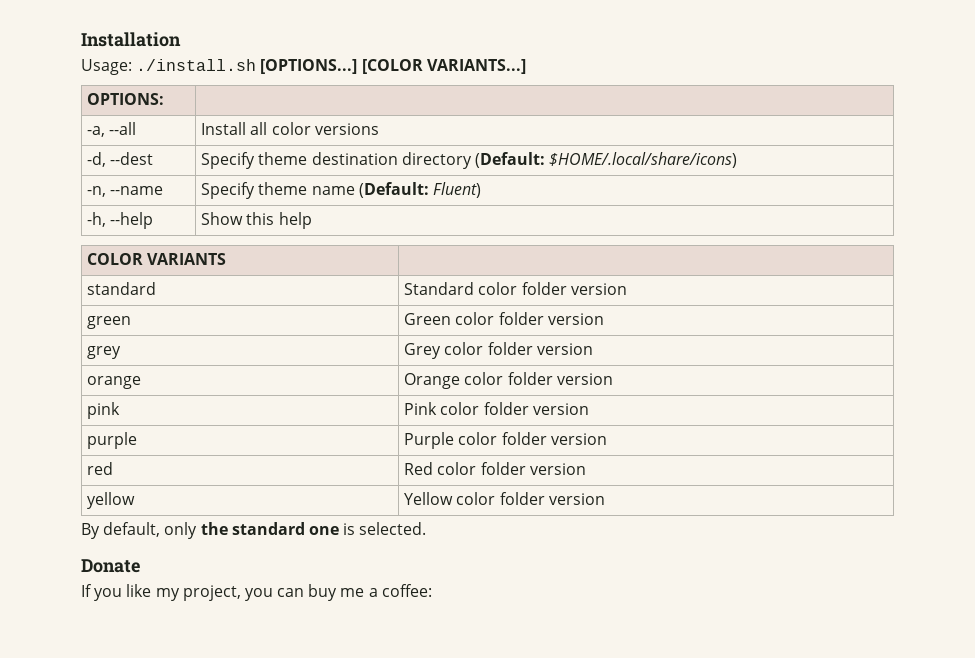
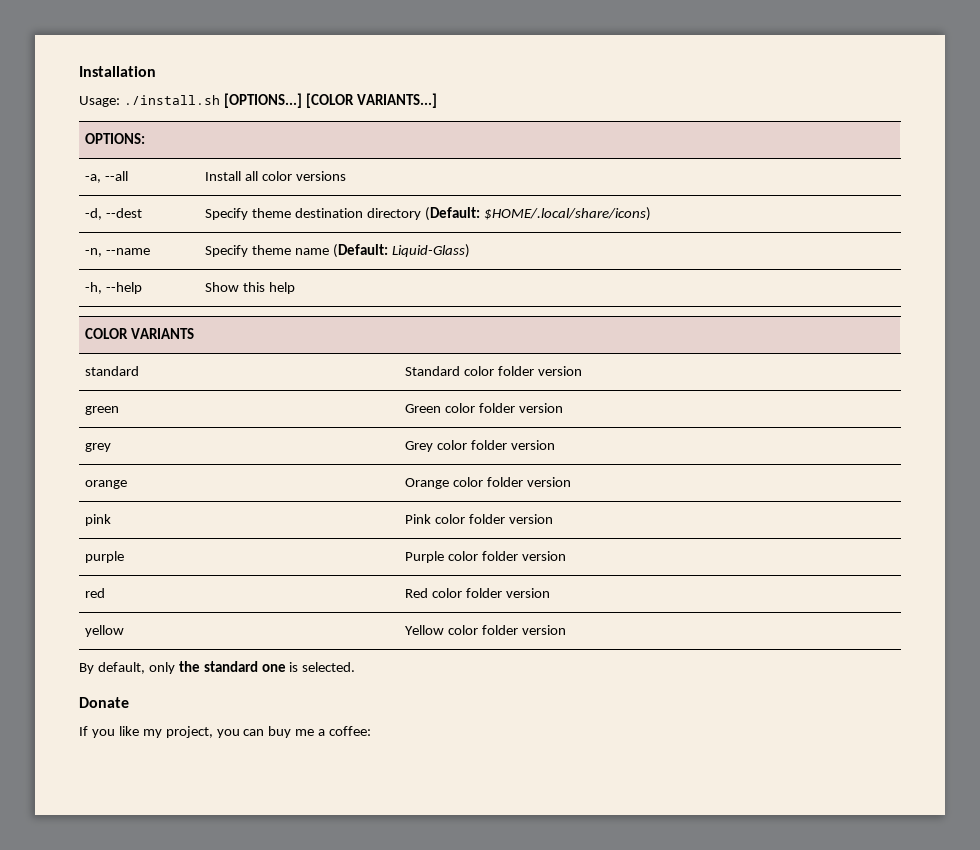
- -n, --name | Specify theme name (Default: Fluent)
+ -n, --name | Specify theme name (Default: Liquid-Glass)

